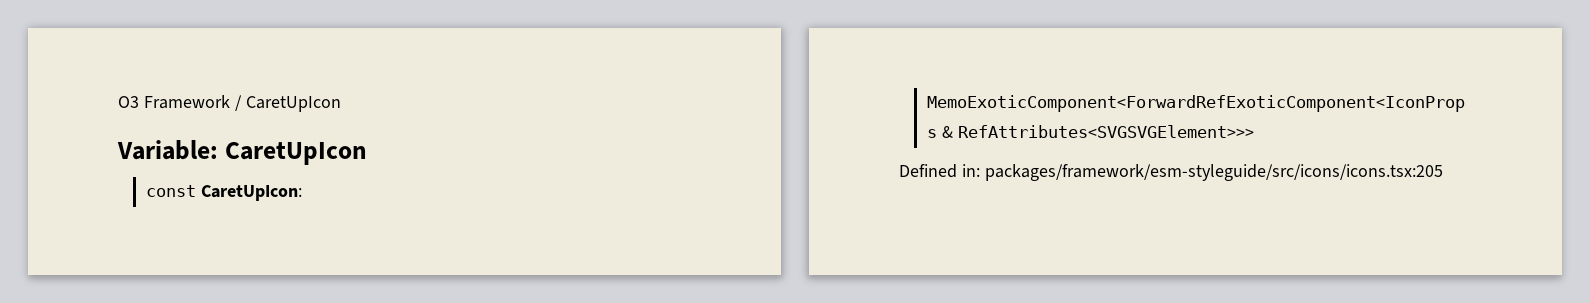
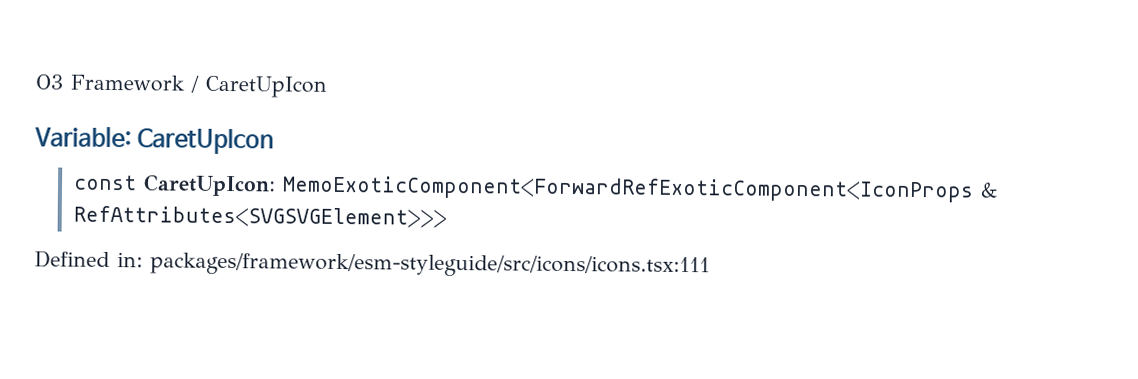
- Defined in: packages/framework/esm-styleguide/src/icons/icons.tsx:205
+ Defined in: packages/framework/esm-styleguide/src/icons/icons.tsx:111

